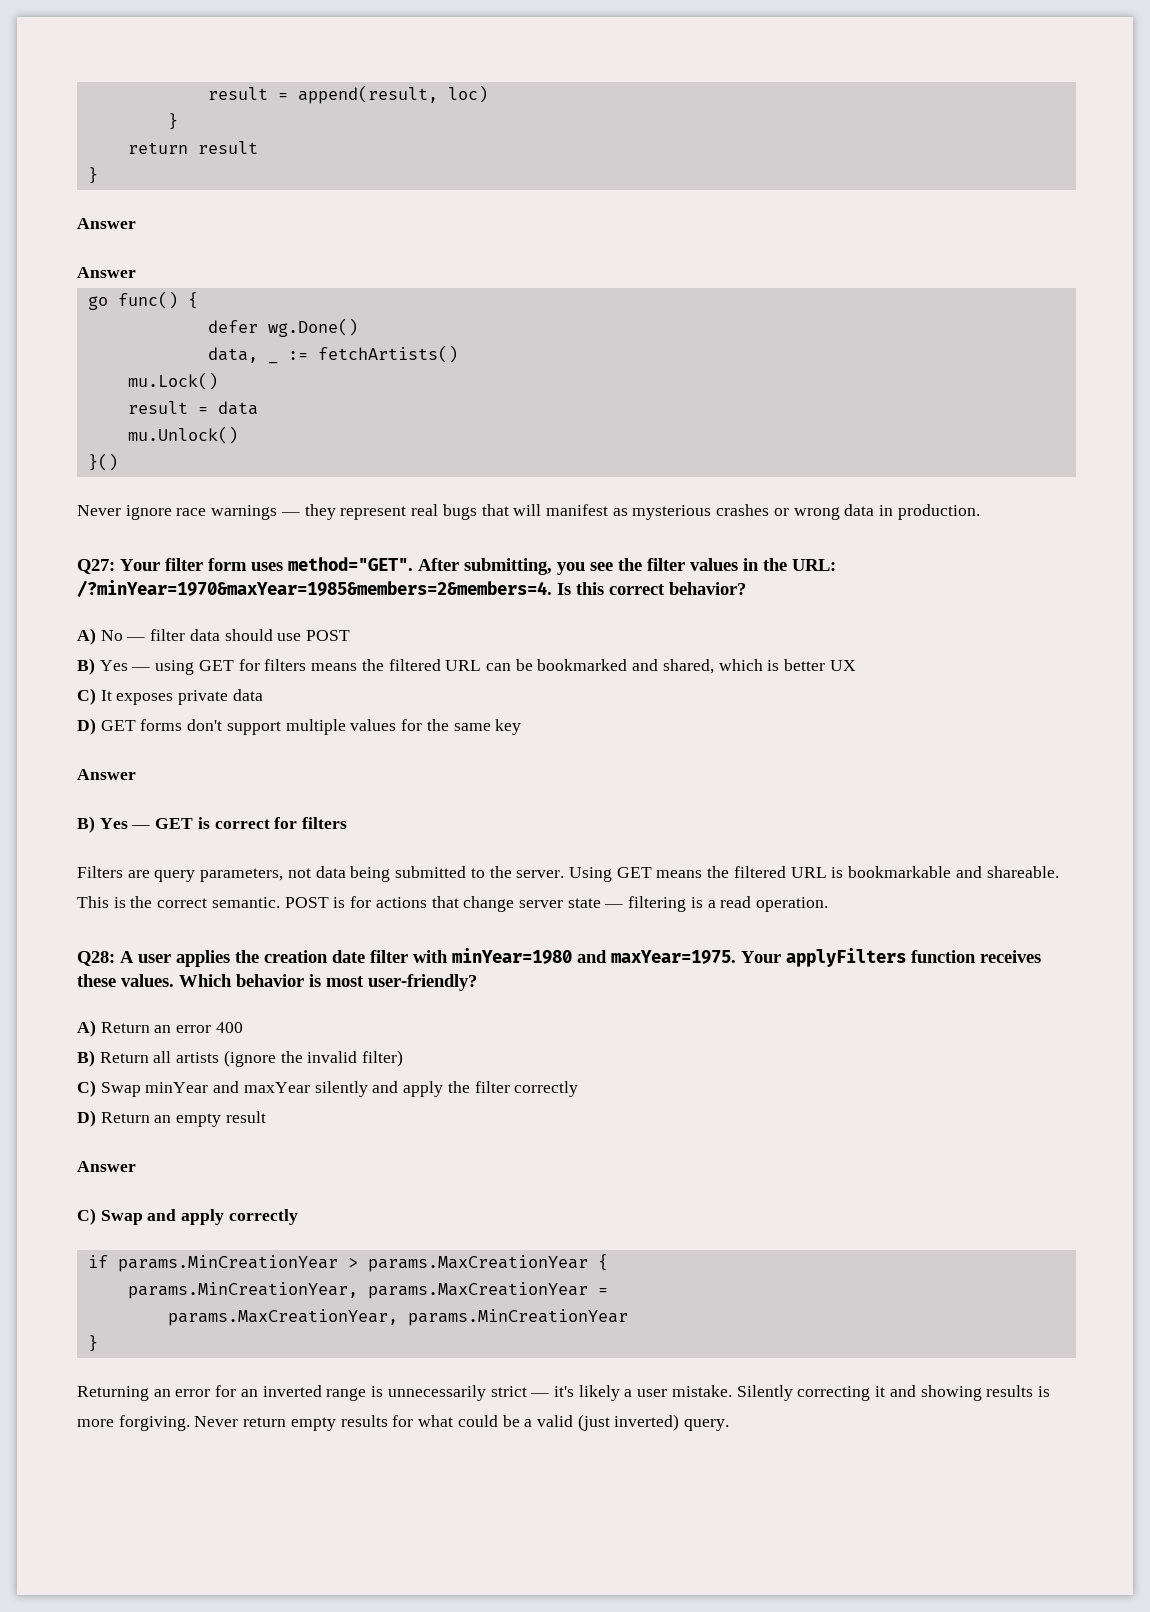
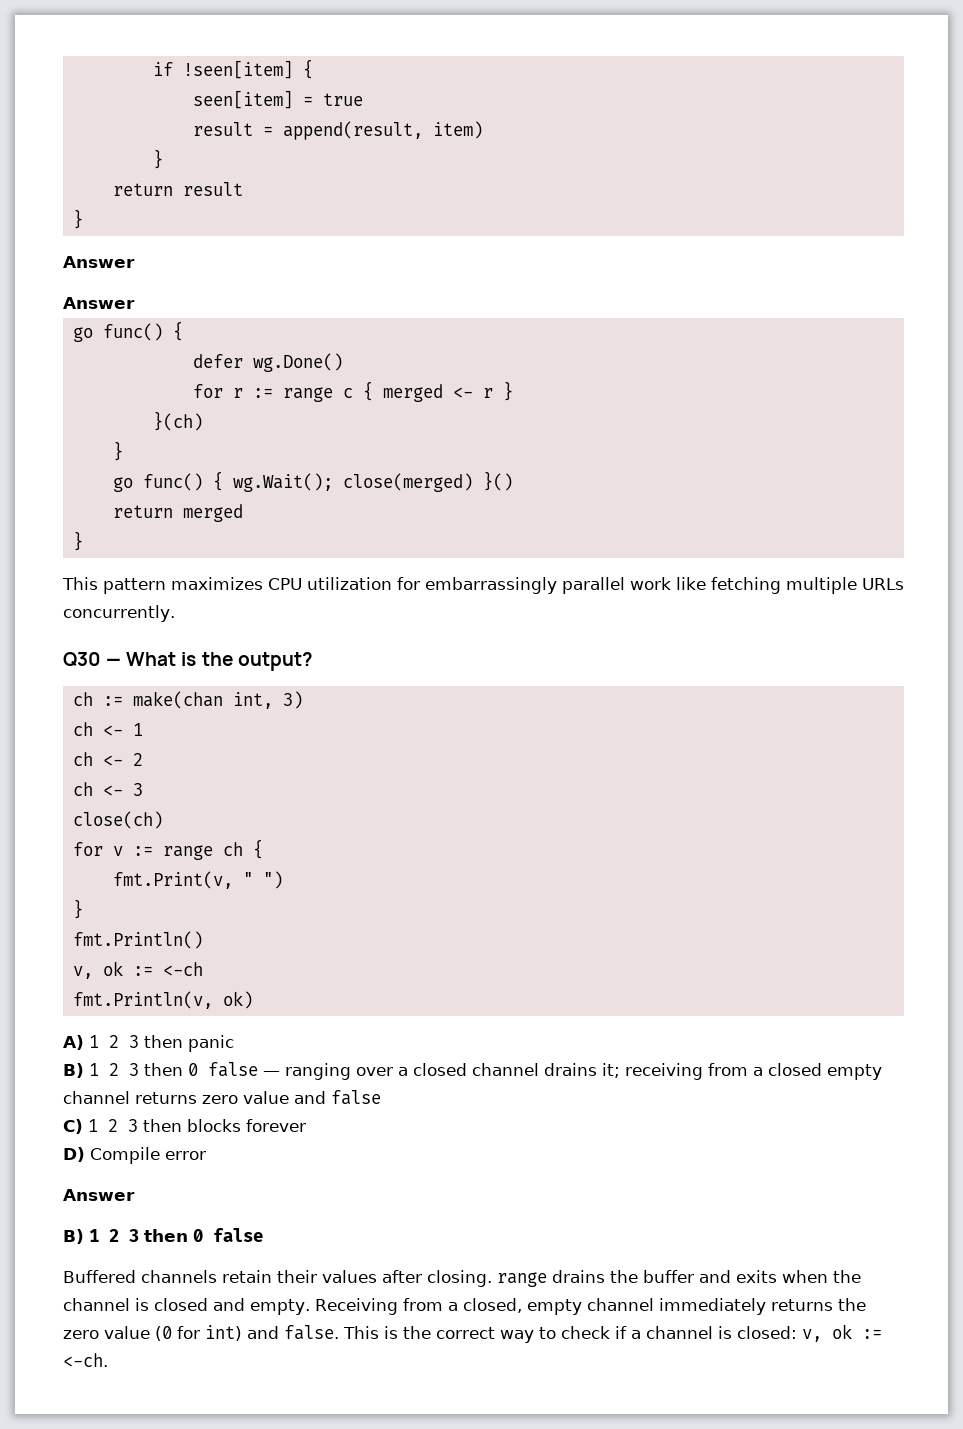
+ if !seen[item] {
+ seen[item] = true
- result = append(result, loc)
+ result = append(result, item)
- data, _ := fetchArtists()
- mu.Lock()
- result = data
- mu.Unlock()
- }()
- Never ignore race warnings — they represent real bugs that will manifest as mysterious crashes or wrong data in production.
- Q27: Your filter form uses method="GET". After submitting, you see the filter values in the URL: /?minYear=1970&maxYear=1985&members=2&members=4. Is this correct behavior?
- A) No — filter data should use POST
- B) Yes — using GET for filters means the filtered URL can be bookmarked and shared, which is better UX
- C) It exposes private data
- D) GET forms don't support multiple values for the same key
+ for r := range c { merged <- r }
+ }(ch)
+ }
+ go func() { wg.Wait(); close(merged) }()
+ return merged
+ }
+ This pattern maximizes CPU utilization for embarrassingly parallel work like fetching multiple URLs concurrently.
+ Q30 — What is the output?
+ ch := make(chan int, 3)
+ ch <- 1
+ ch <- 2
+ ch <- 3
+ close(ch)
+ for v := range ch {
+ fmt.Print(v, " ")
+ }
+ fmt.Println()
+ v, ok := <-ch
+ fmt.Println(v, ok)
+ A) 1 2 3 then panic
+ B) 1 2 3 then 0 false — ranging over a closed channel drains it; receiving from a closed empty channel returns zero value and false
+ C) 1 2 3 then blocks forever
+ D) Compile error
  Answer
- B) Yes — GET is correct for filters
- Filters are query parameters, not data being submitted to the server. Using GET means the filtered URL is bookmarkable and shareable. This is the correct semantic. POST is for actions that change server state — filtering is a read operation.
- Q28: A user applies the creation date filter with minYear=1980 and maxYear=1975. Your applyFilters function receives these values. Which behavior is most user-friendly?
- A) Return an error 400
- B) Return all artists (ignore the invalid filter)
- C) Swap minYear and maxYear silently and apply the filter correctly
- D) Return an empty result
- Answer
- C) Swap and apply correctly
- if params.MinCreationYear > params.MaxCreationYear {
- params.MinCreationYear, params.MaxCreationYear =
- params.MaxCreationYear, params.MinCreationYear
- }
- Returning an error for an inverted range is unnecessarily strict — it's likely a user mistake. Silently correcting it and showing results is more forgiving. Never return empty results for what could be a valid (just inverted) query.
+ B) 1 2 3 then 0 false
+ Buffered channels retain their values after closing. range drains the buffer and exits when the channel is closed and empty. Receiving from a closed, empty channel immediately returns the zero value (0 for int) and false. This is the correct way to check if a channel is closed: v, ok := <-ch.

